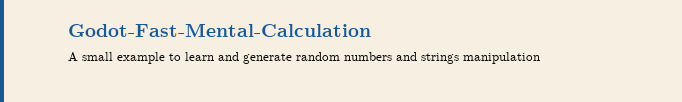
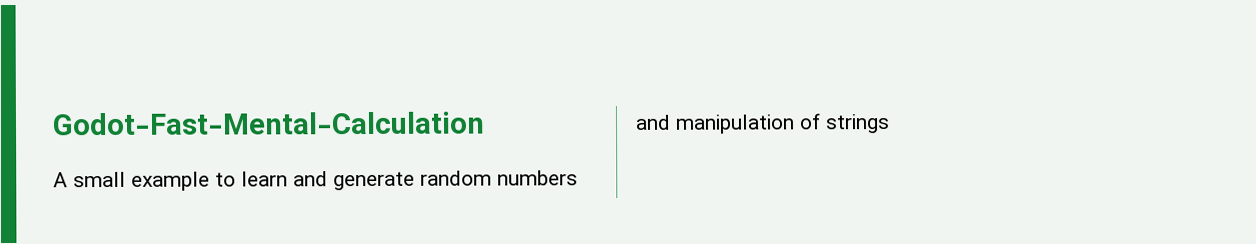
- A small example to learn and generate random numbers and strings manipulation
+ A small example to learn and generate random numbers and manipulation of strings

